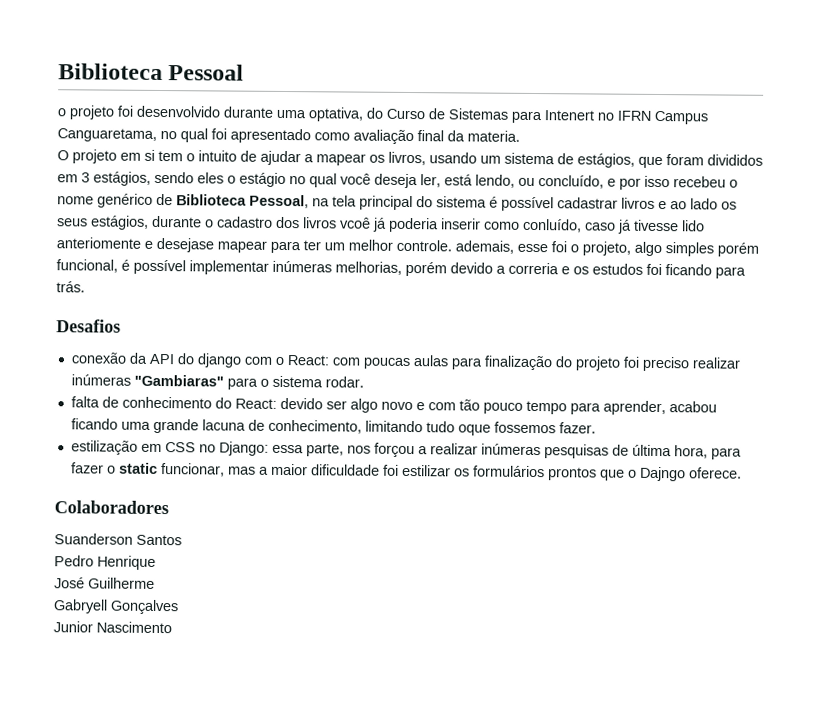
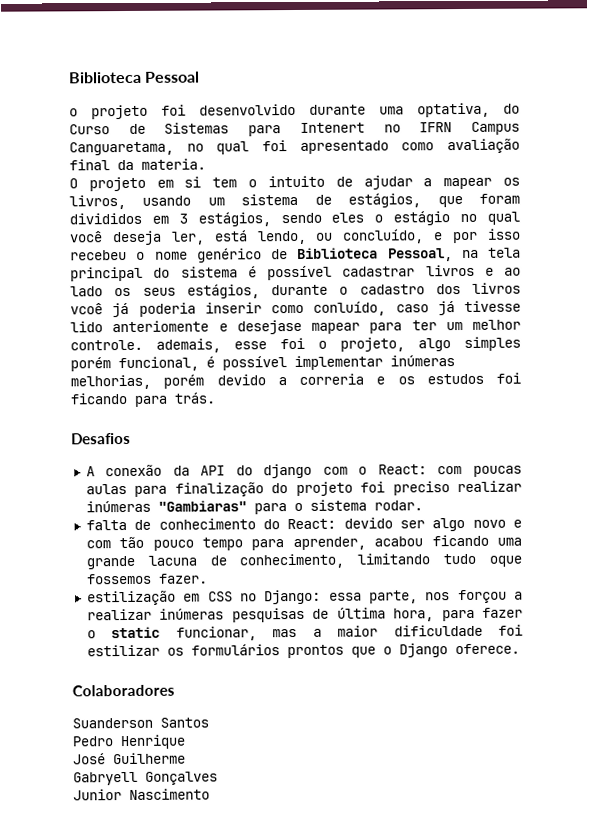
- conexão da API do django com o React: com poucas aulas para finalização do projeto foi preciso realizar inúmeras "Gambiaras" para o sistema rodar.
+ A conexão da API do django com o React: com poucas aulas para finalização do projeto foi preciso realizar inúmeras "Gambiaras" para o sistema rodar.
- estilização em CSS no Django: essa parte, nos forçou a realizar inúmeras pesquisas de última hora, para fazer o static funcionar, mas a maior dificuldade foi estilizar os formulários prontos que o Dajngo oferece.
+ estilização em CSS no Django: essa parte, nos forçou a realizar inúmeras pesquisas de última hora, para fazer o static funcionar, mas a maior dificuldade foi estilizar os formulários prontos que o Django oferece.

